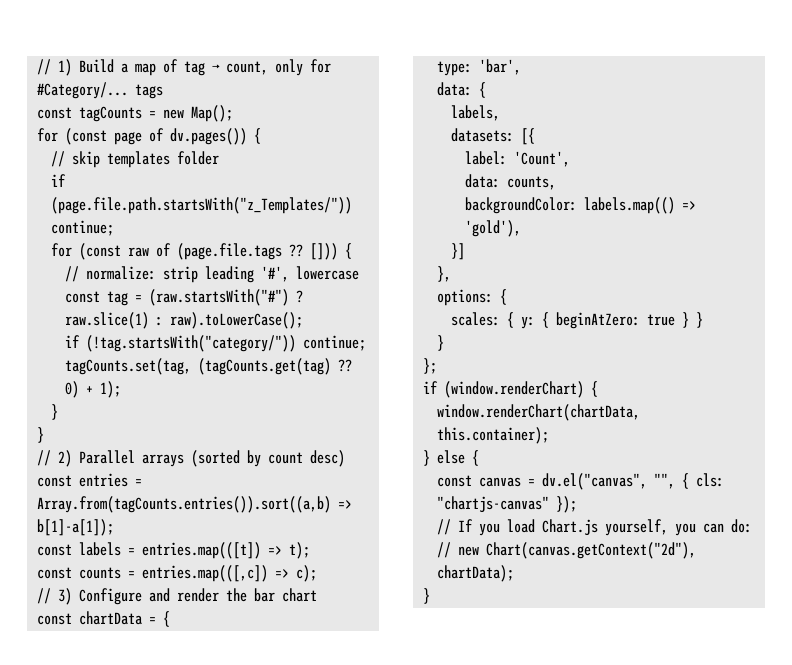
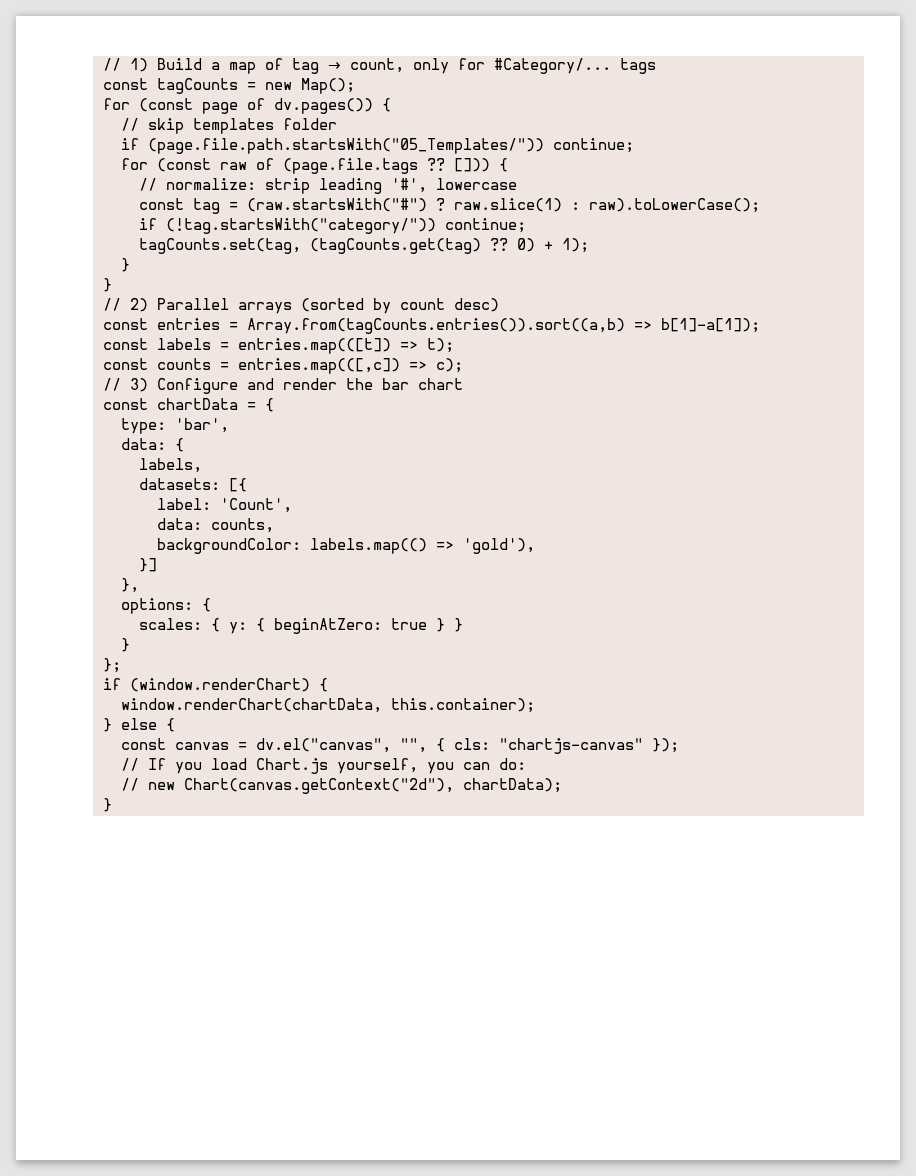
- if (page.file.path.startsWith("z_Templates/")) continue;
+ if (page.file.path.startsWith("05_Templates/")) continue;

